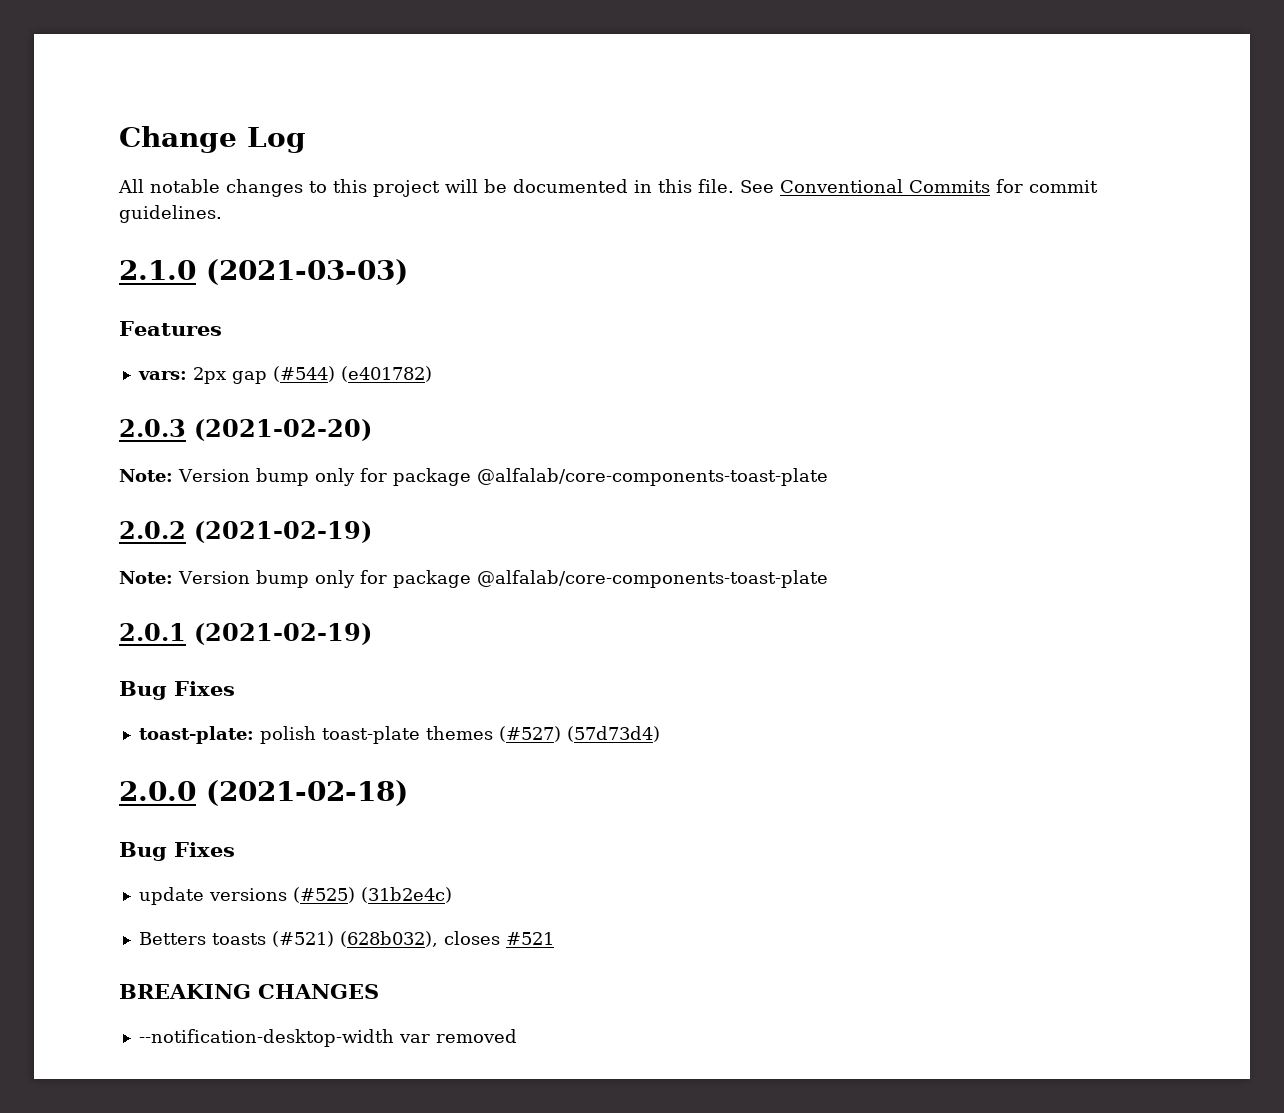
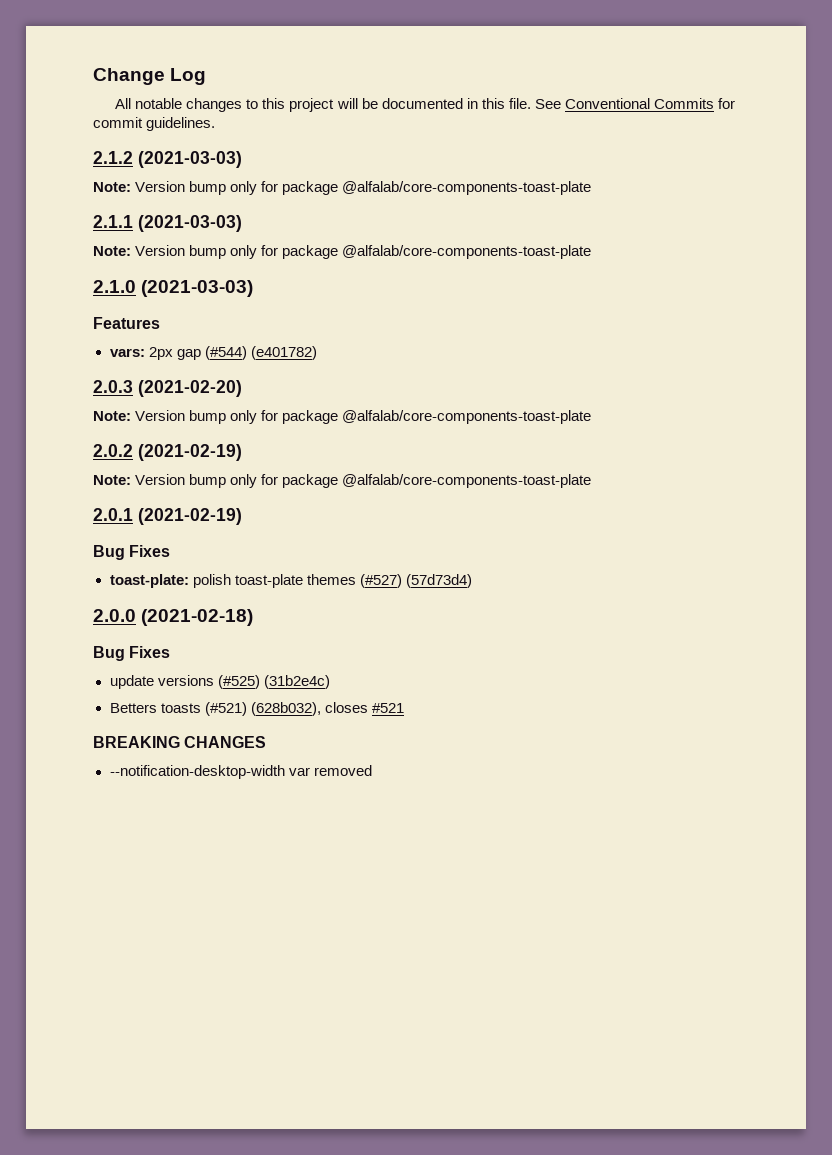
+ 2.1.2 (2021-03-03)
+ Note: Version bump only for package @alfalab/core-components-toast-plate
+ 2.1.1 (2021-03-03)
+ Note: Version bump only for package @alfalab/core-components-toast-plate

